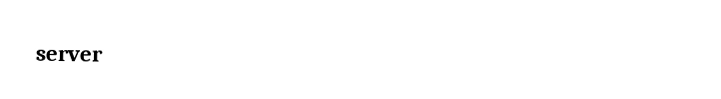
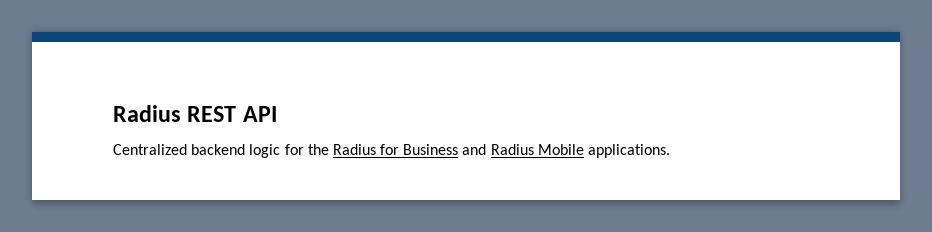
- server
+ Radius REST API
+ Centralized backend logic for the Radius for Business and Radius Mobile applications.

